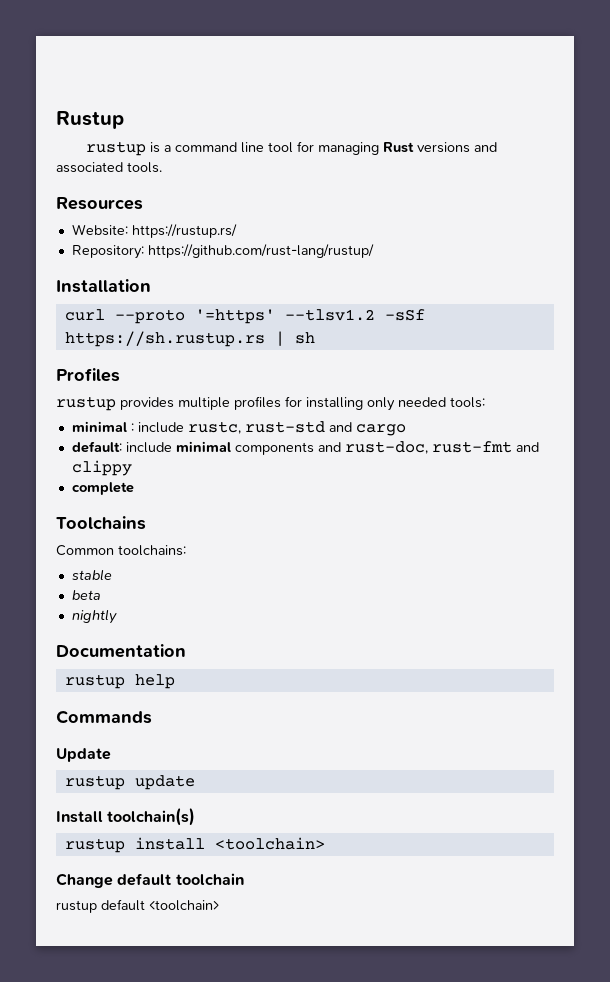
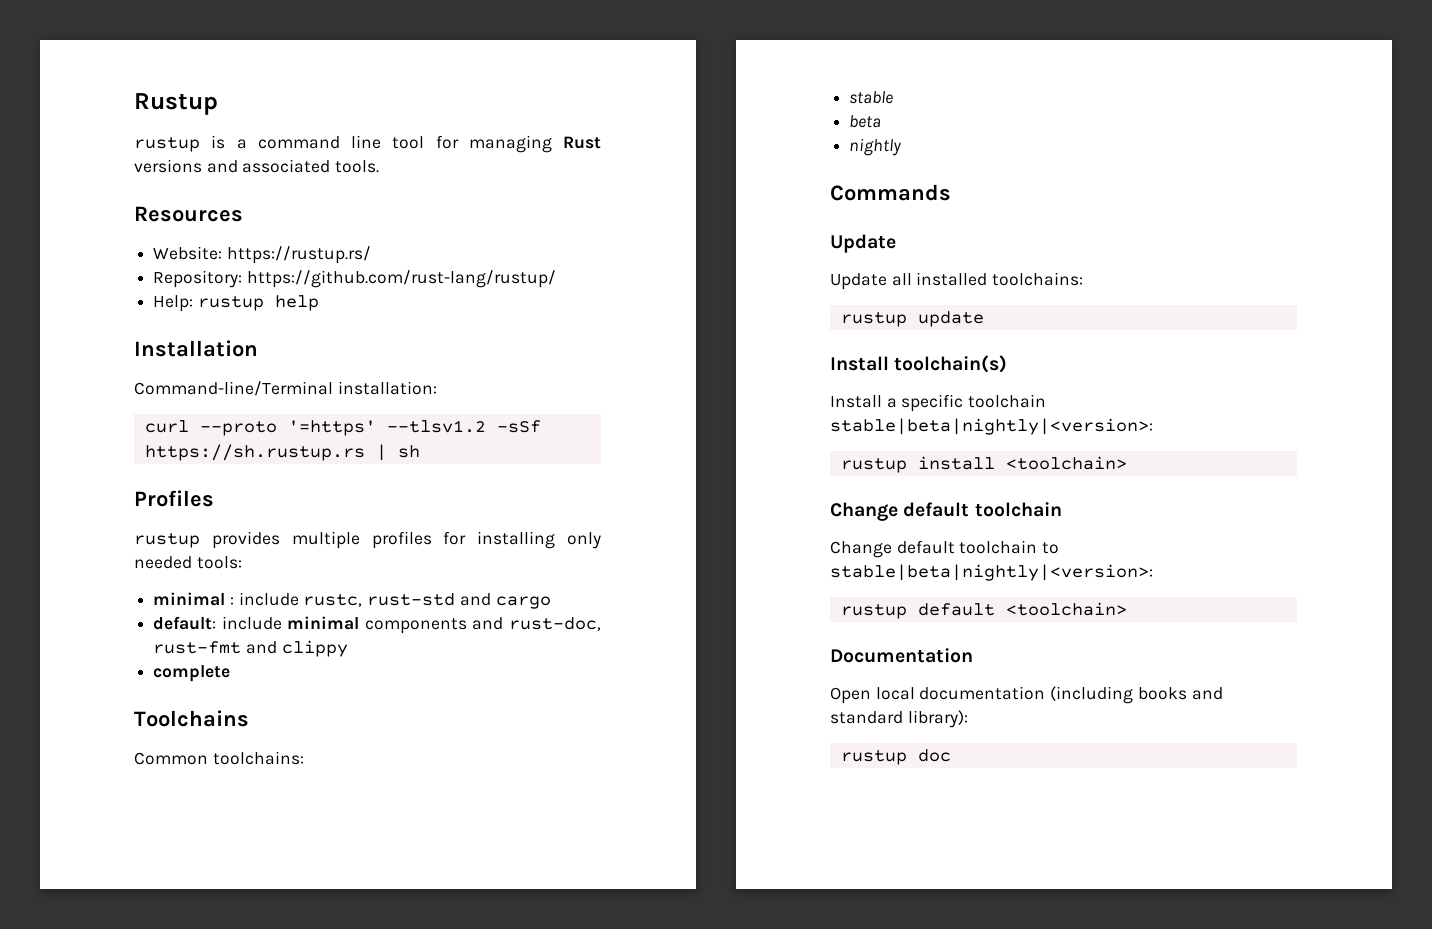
+ Help: rustup help
+ Command-line/Terminal installation:
- Documentation
- rustup help
+ Update all installed toolchains:
+ Install a specific toolchain stable|beta|nightly|<version>:
+ Change default toolchain to stable|beta|nightly|<version>:
  rustup default <toolchain>
+ Documentation
+ Open local documentation (including books and standard library):
+ rustup doc

